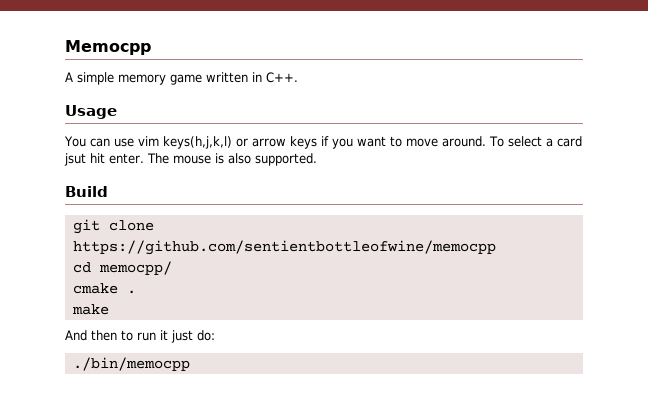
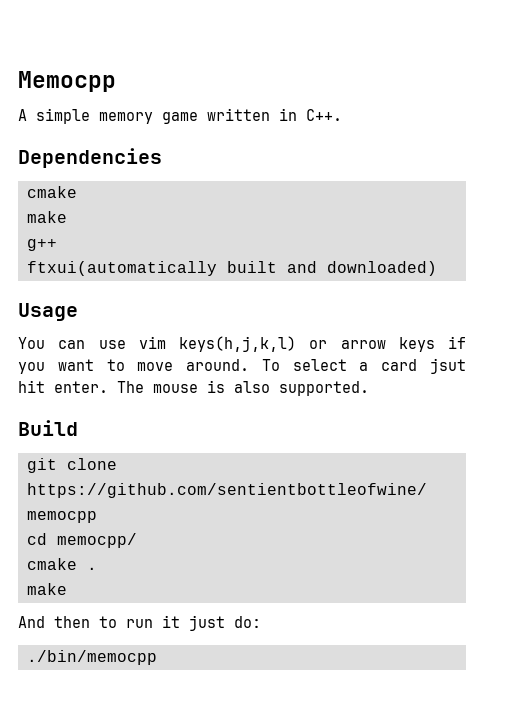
+ Dependencies
+ cmake
+ make
+ g++
+ ftxui(automatically built and downloaded)

